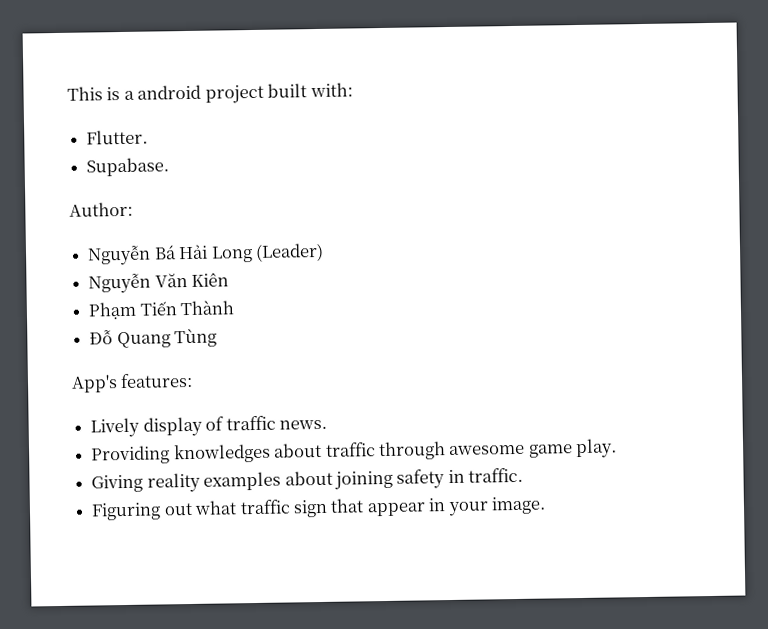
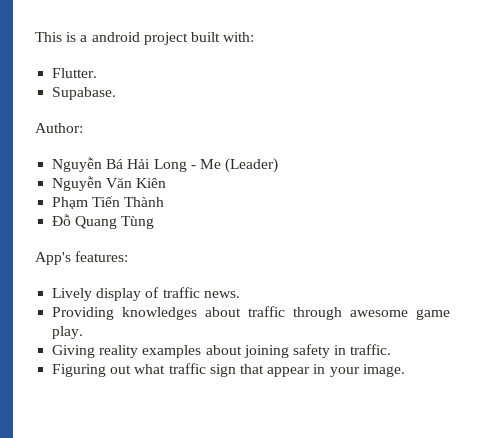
- Nguyễn Bá Hải Long (Leader)
+ Nguyễn Bá Hải Long - Me (Leader)

